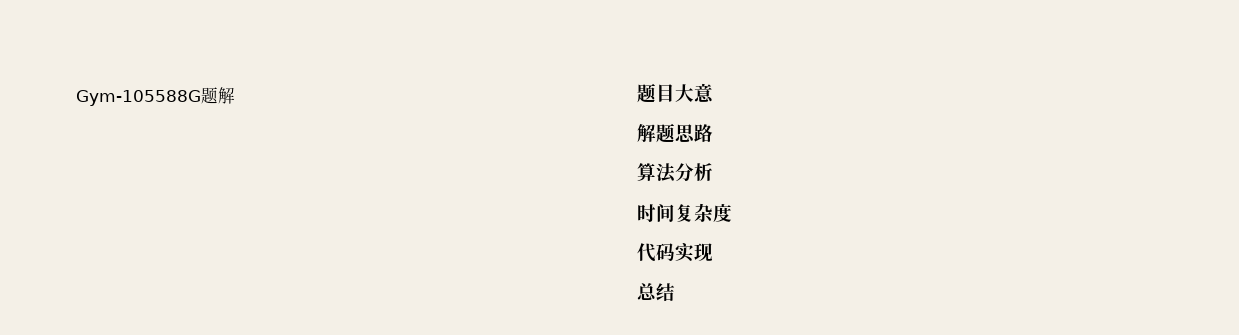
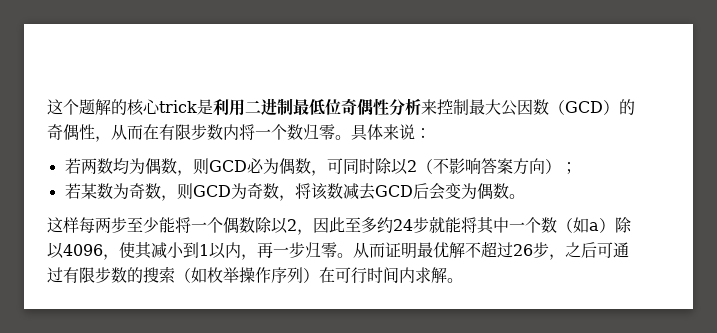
- Gym-105588G题解
- 题目大意
- 解题思路
- 算法分析
- 时间复杂度
- 代码实现
- 总结
+ 这个题解的核心trick是利用二进制最低位奇偶性分析来控制最大公因数（GCD）的奇偶性，从而在有限步数内将一个数归零。具体来说：
+ 若两数均为偶数，则GCD必为偶数，可同时除以2（不影响答案方向）；
+ 若某数为奇数，则GCD为奇数，将该数减去GCD后会变为偶数。
+ 这样每两步至少能将一个偶数除以2，因此至多约24步就能将其中一个数（如a）除以4096，使其减小到1以内，再一步归零。从而证明最优解不超过26步，之后可通过有限步数的搜索（如枚举操作序列）在可行时间内求解。

